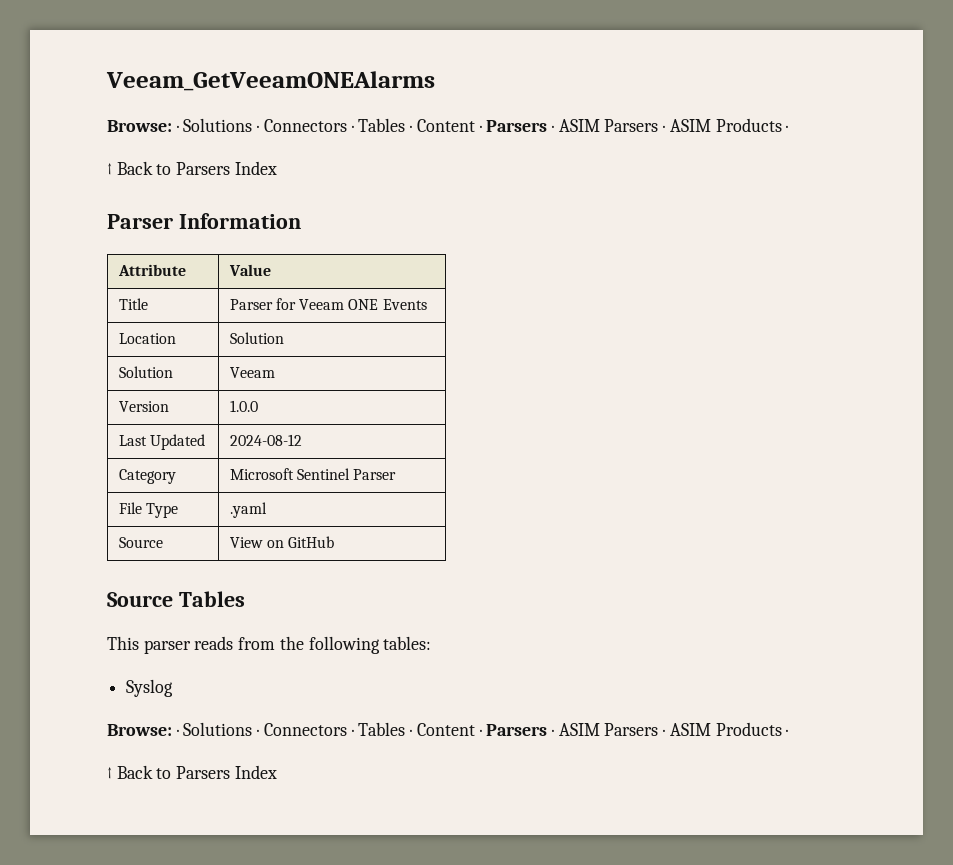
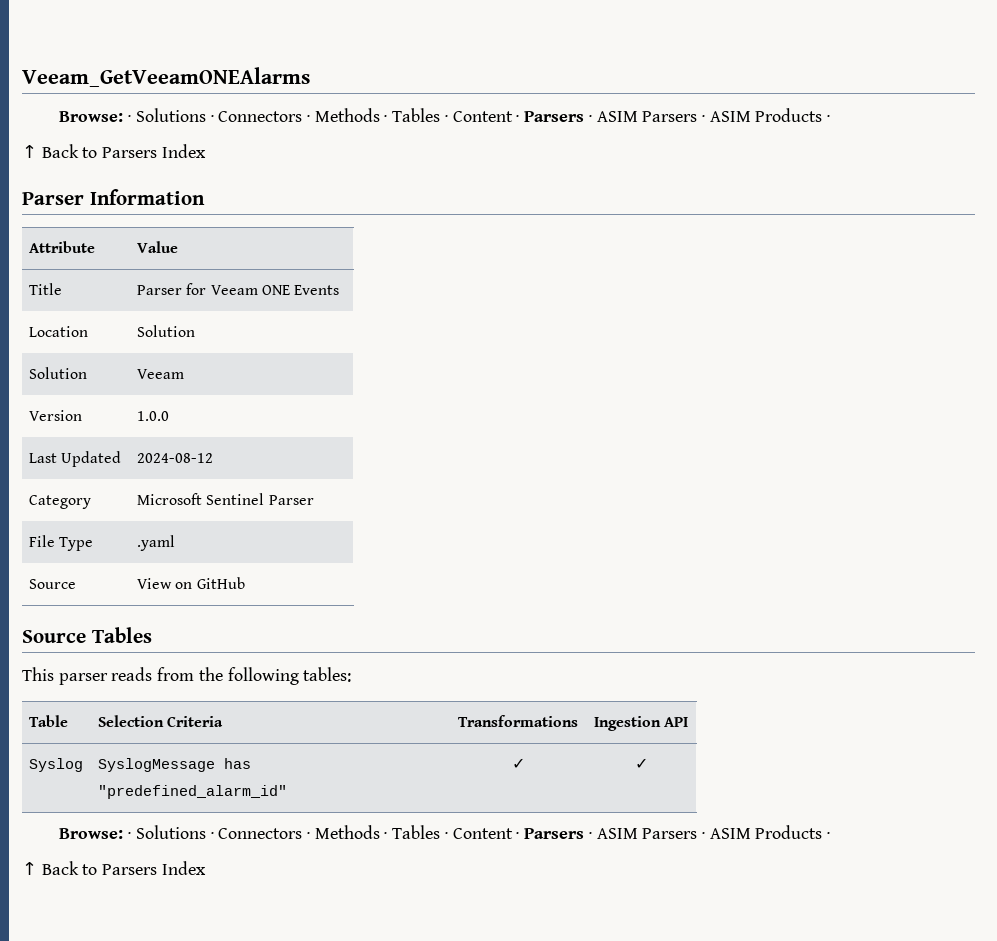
  Veeam_GetVeeamONEAlarms
- Browse: · Solutions · Connectors · Tables · Content · Parsers · ASIM Parsers · ASIM Products ·
+ Browse: · Solutions · Connectors · Methods · Tables · Content · Parsers · ASIM Parsers · ASIM Products ·
- Syslog
- Browse: · Solutions · Connectors · Tables · Content · Parsers · ASIM Parsers · ASIM Products ·
+ Table | Selection Criteria | Transformations | Ingestion API
+ Syslog | SyslogMessage has "predefined_alarm_id" | ✓ | ✓
+ Browse: · Solutions · Connectors · Methods · Tables · Content · Parsers · ASIM Parsers · ASIM Products ·

